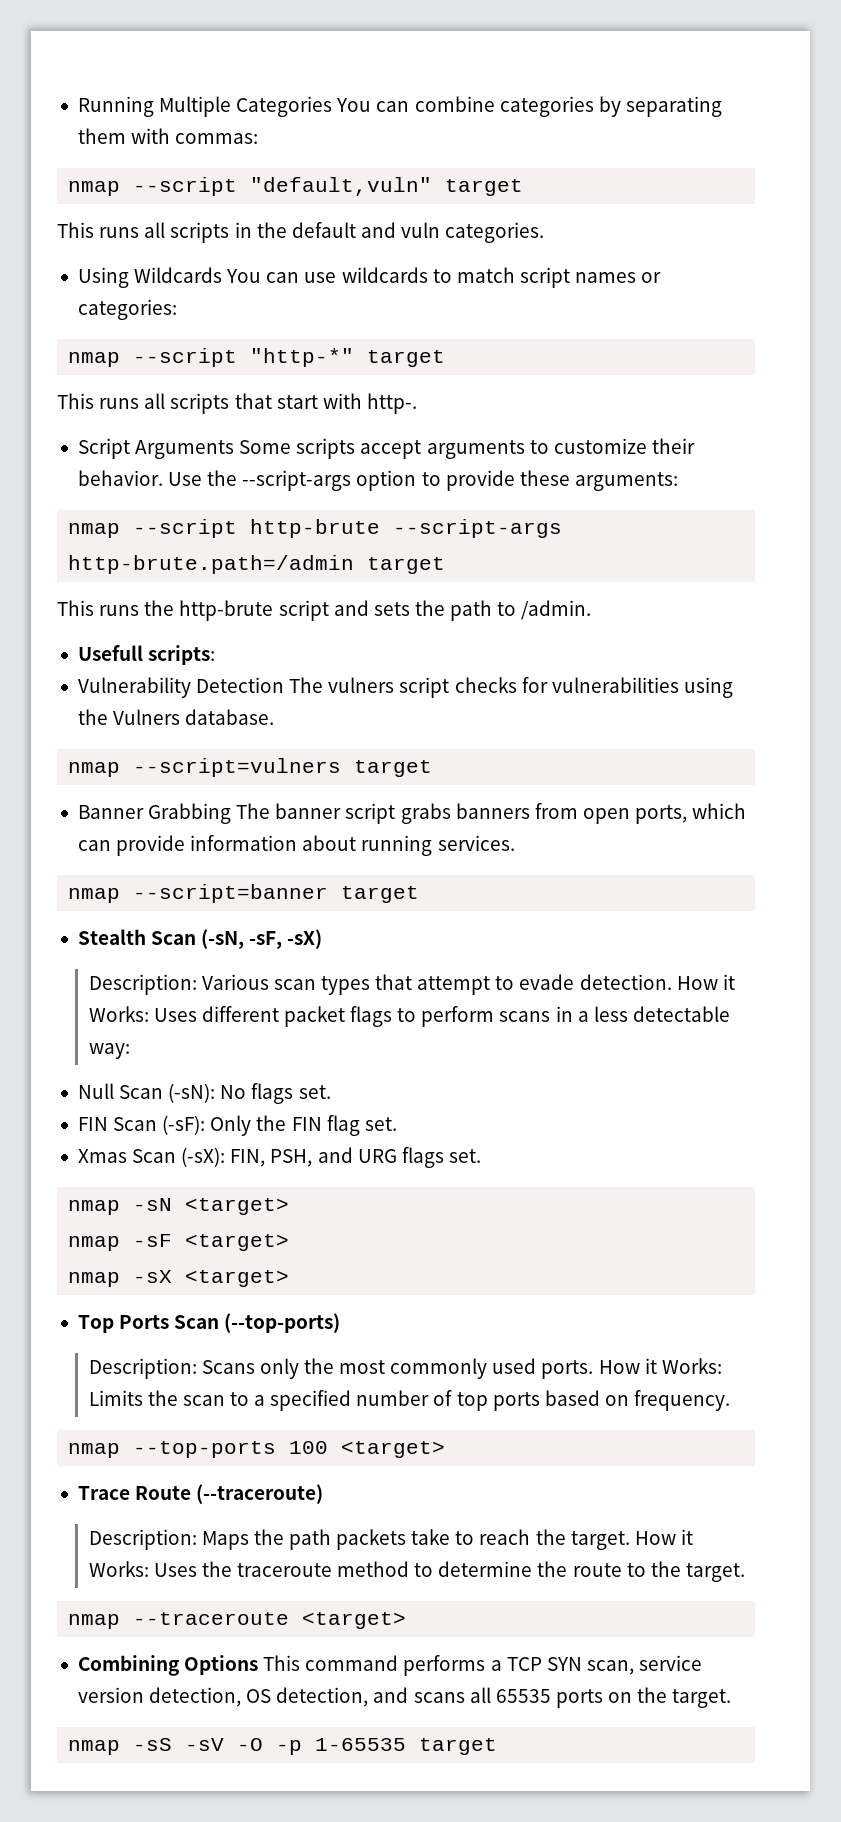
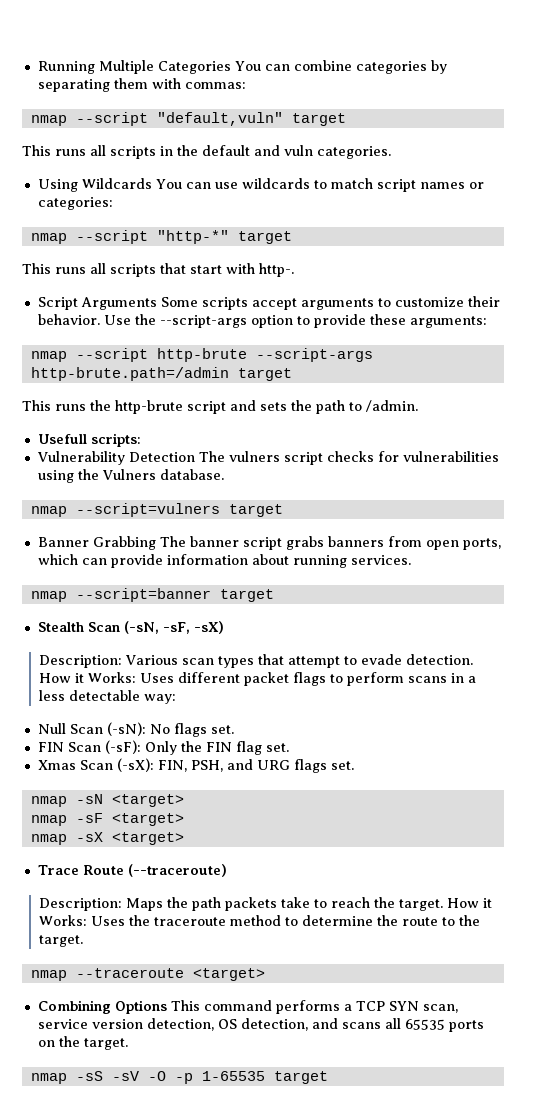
- Top Ports Scan (--top-ports)
- Description: Scans only the most commonly used ports. How it Works: Limits the scan to a specified number of top ports based on frequency.
- nmap --top-ports 100 <target>

